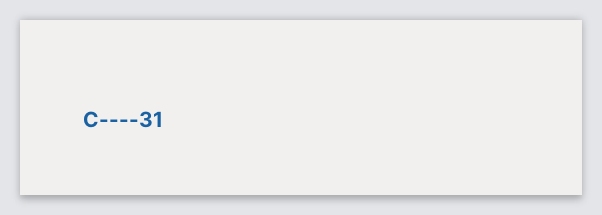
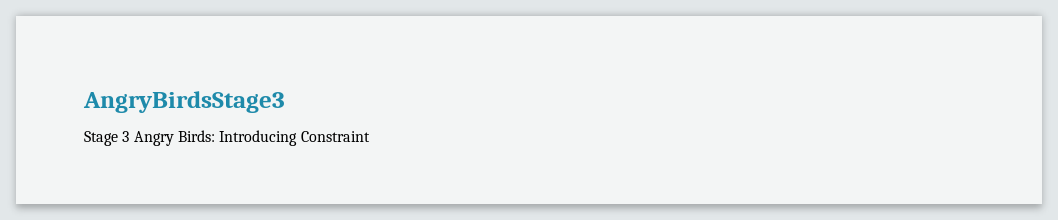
- C----31
+ AngryBirdsStage3
+ Stage 3 Angry Birds: Introducing Constraint

